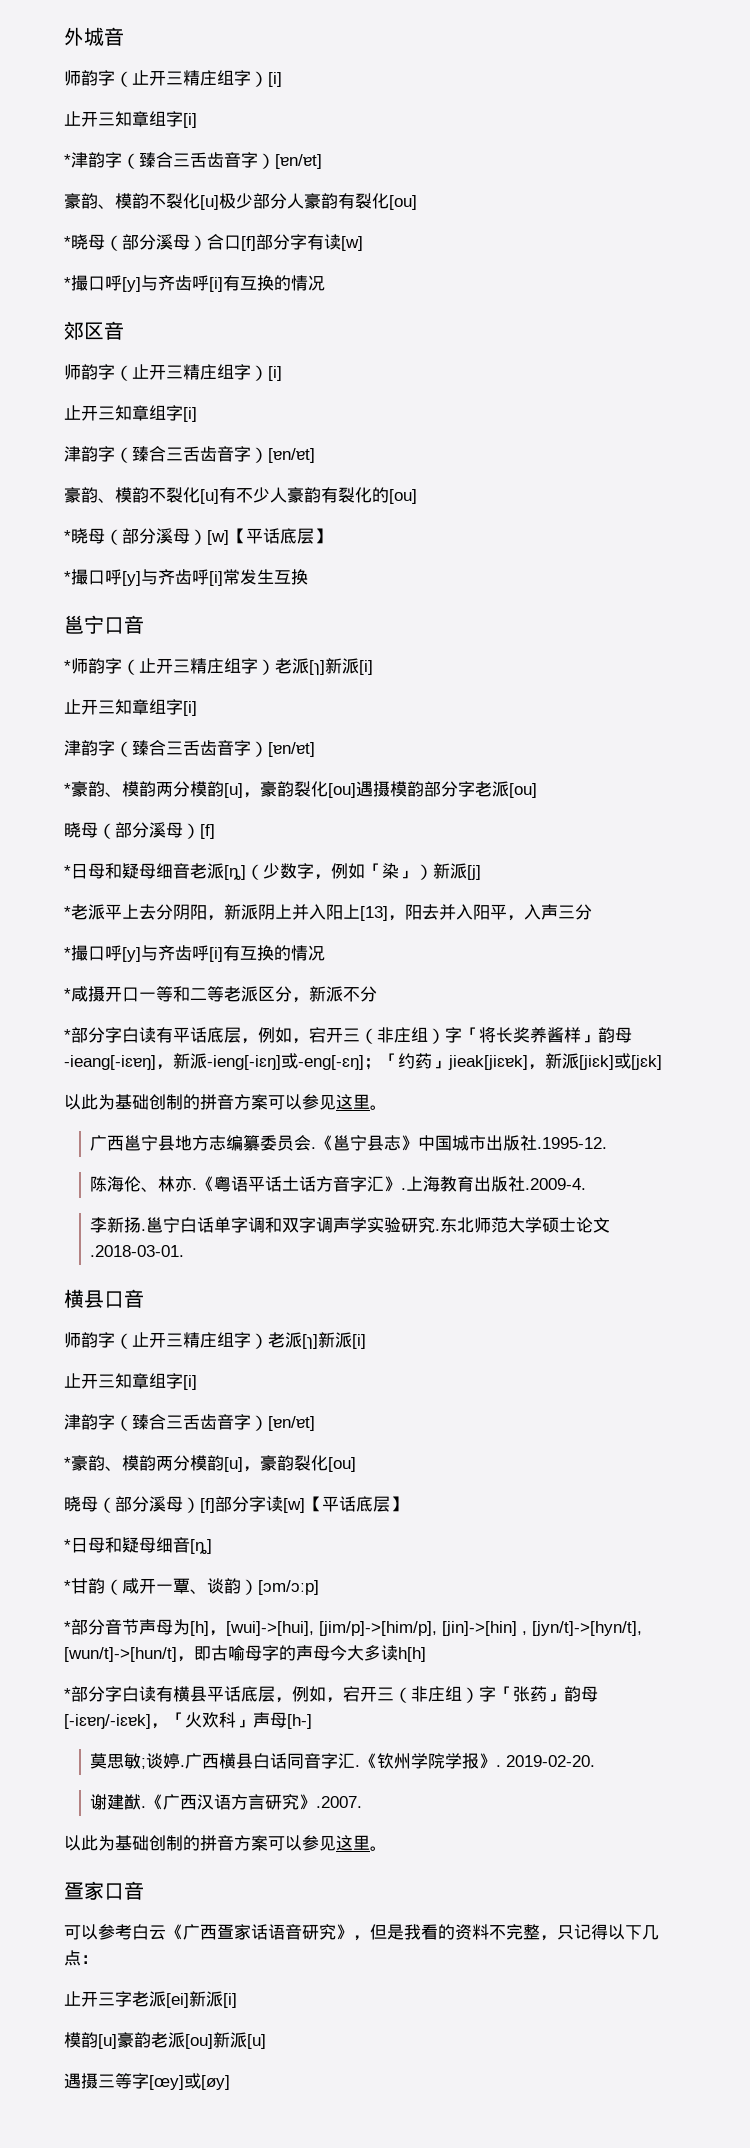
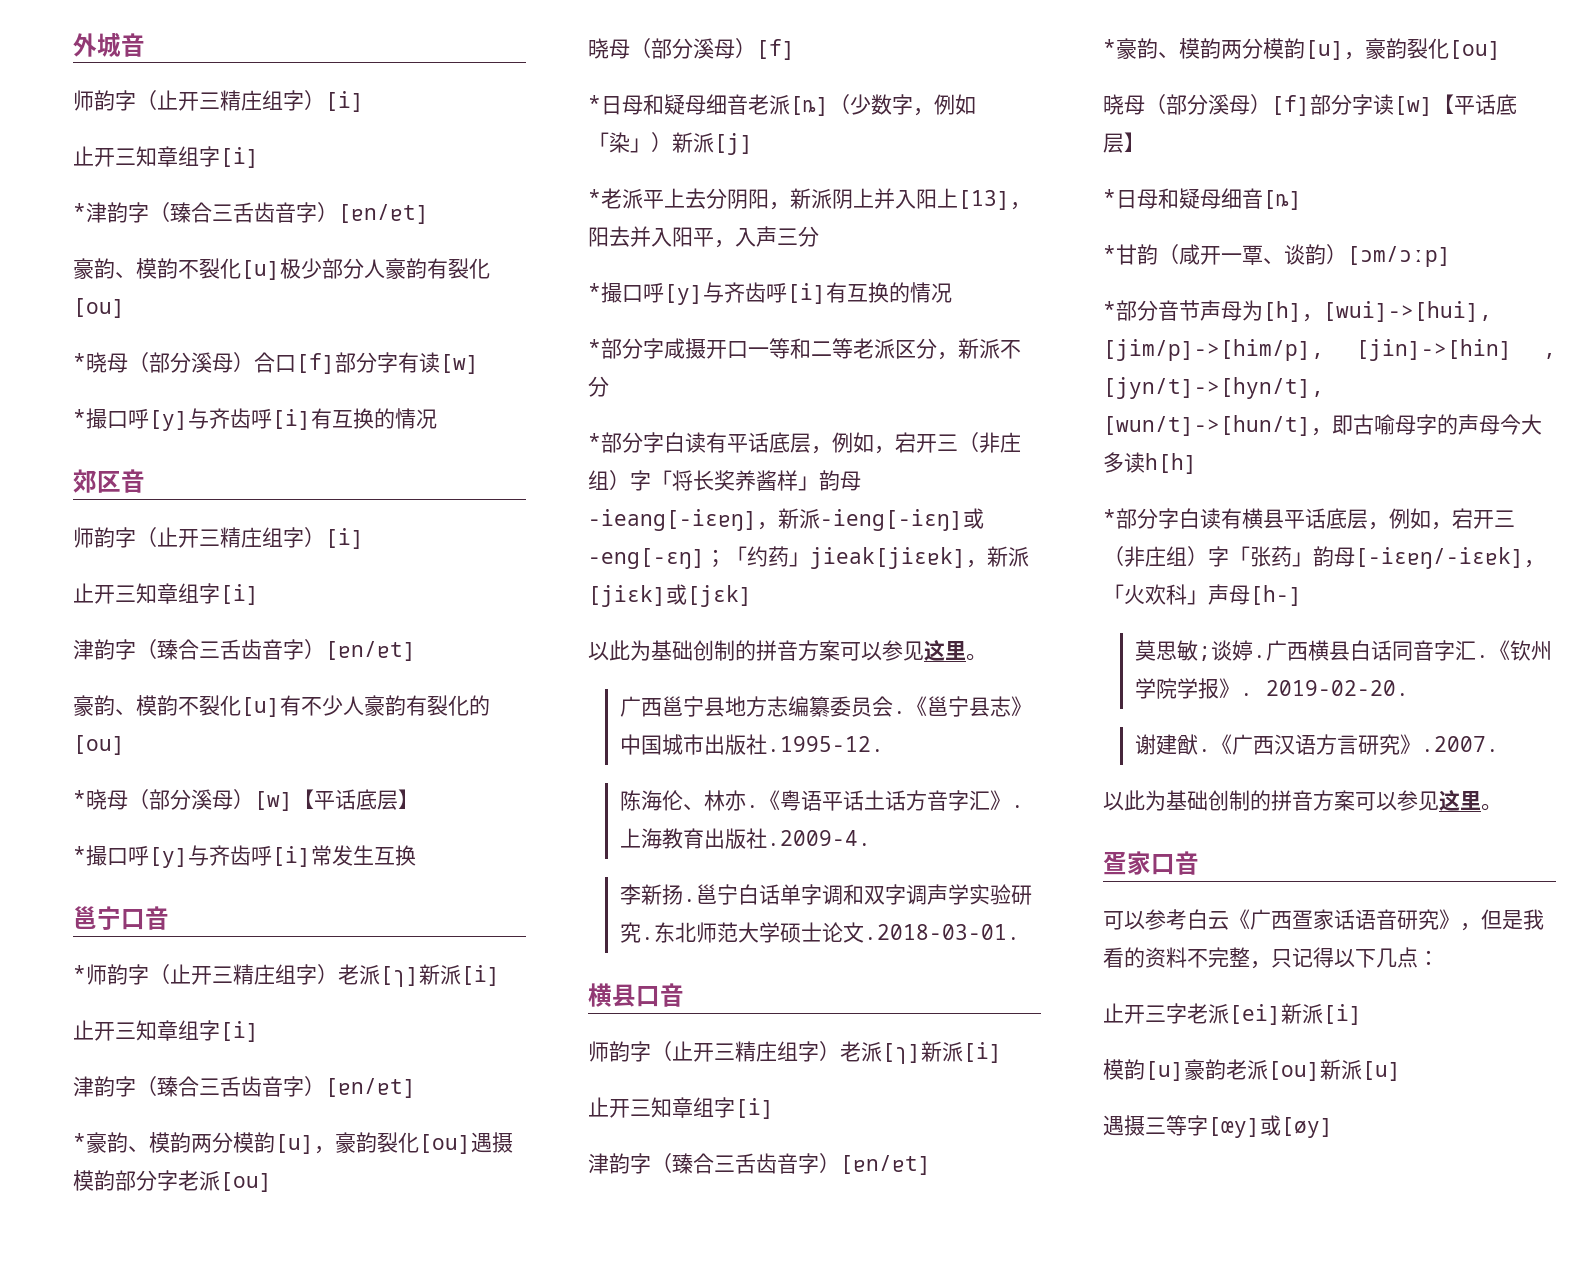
- *咸摄开口一等和二等老派区分，新派不分
+ *部分字咸摄开口一等和二等老派区分，新派不分

